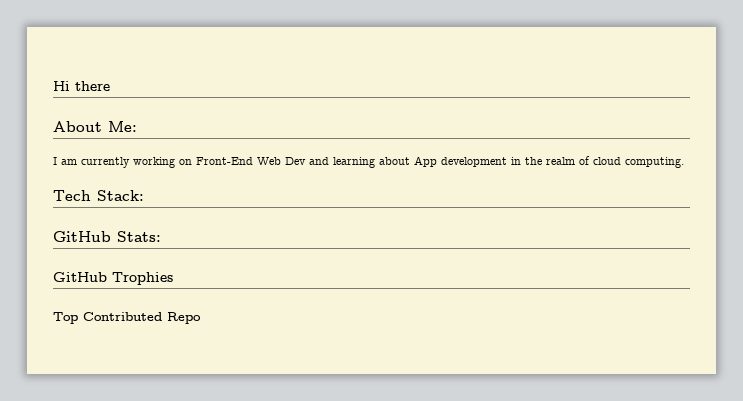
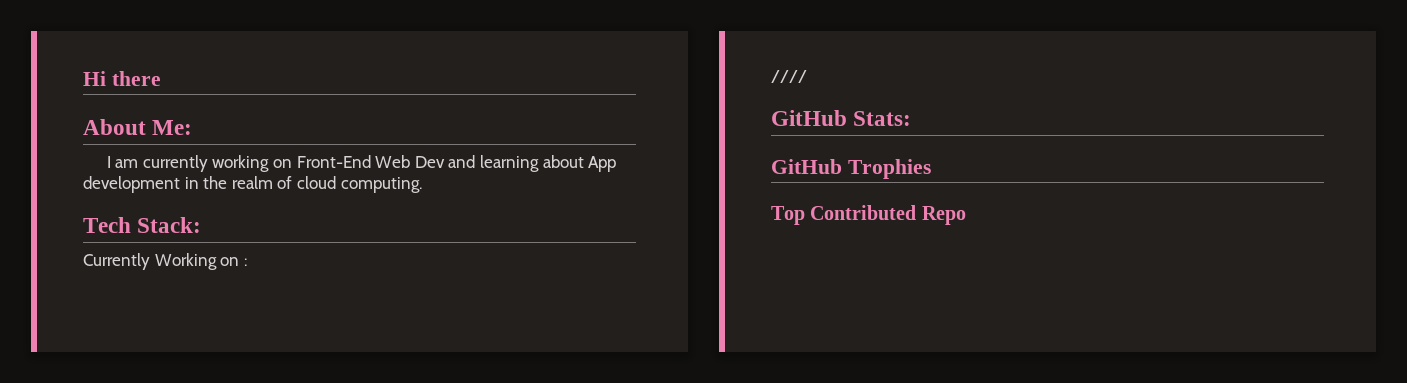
+ Currently Working on :
+ ////

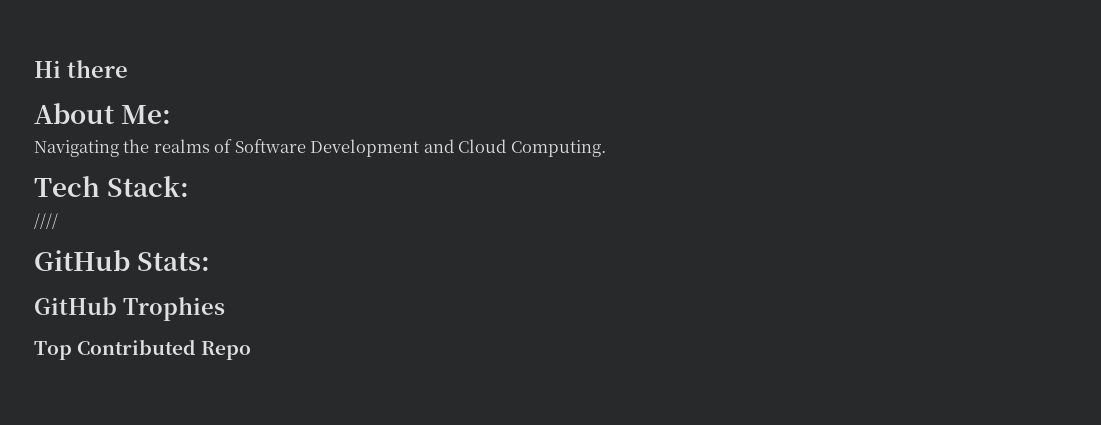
- I am currently working on Front-End Web Dev and learning about App development in the realm of cloud computing.
+ Navigating the realms of Software Development and Cloud Computing.
  Tech Stack:
- Currently Working on :

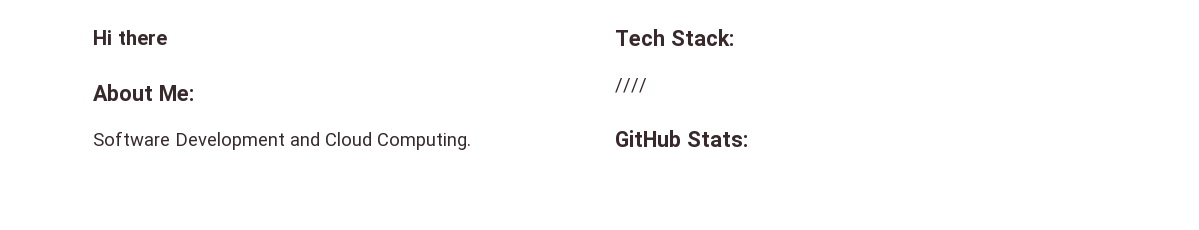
- Navigating the realms of Software Development and Cloud Computing.
+ Software Development and Cloud Computing.
- GitHub Trophies
- Top Contributed Repo

